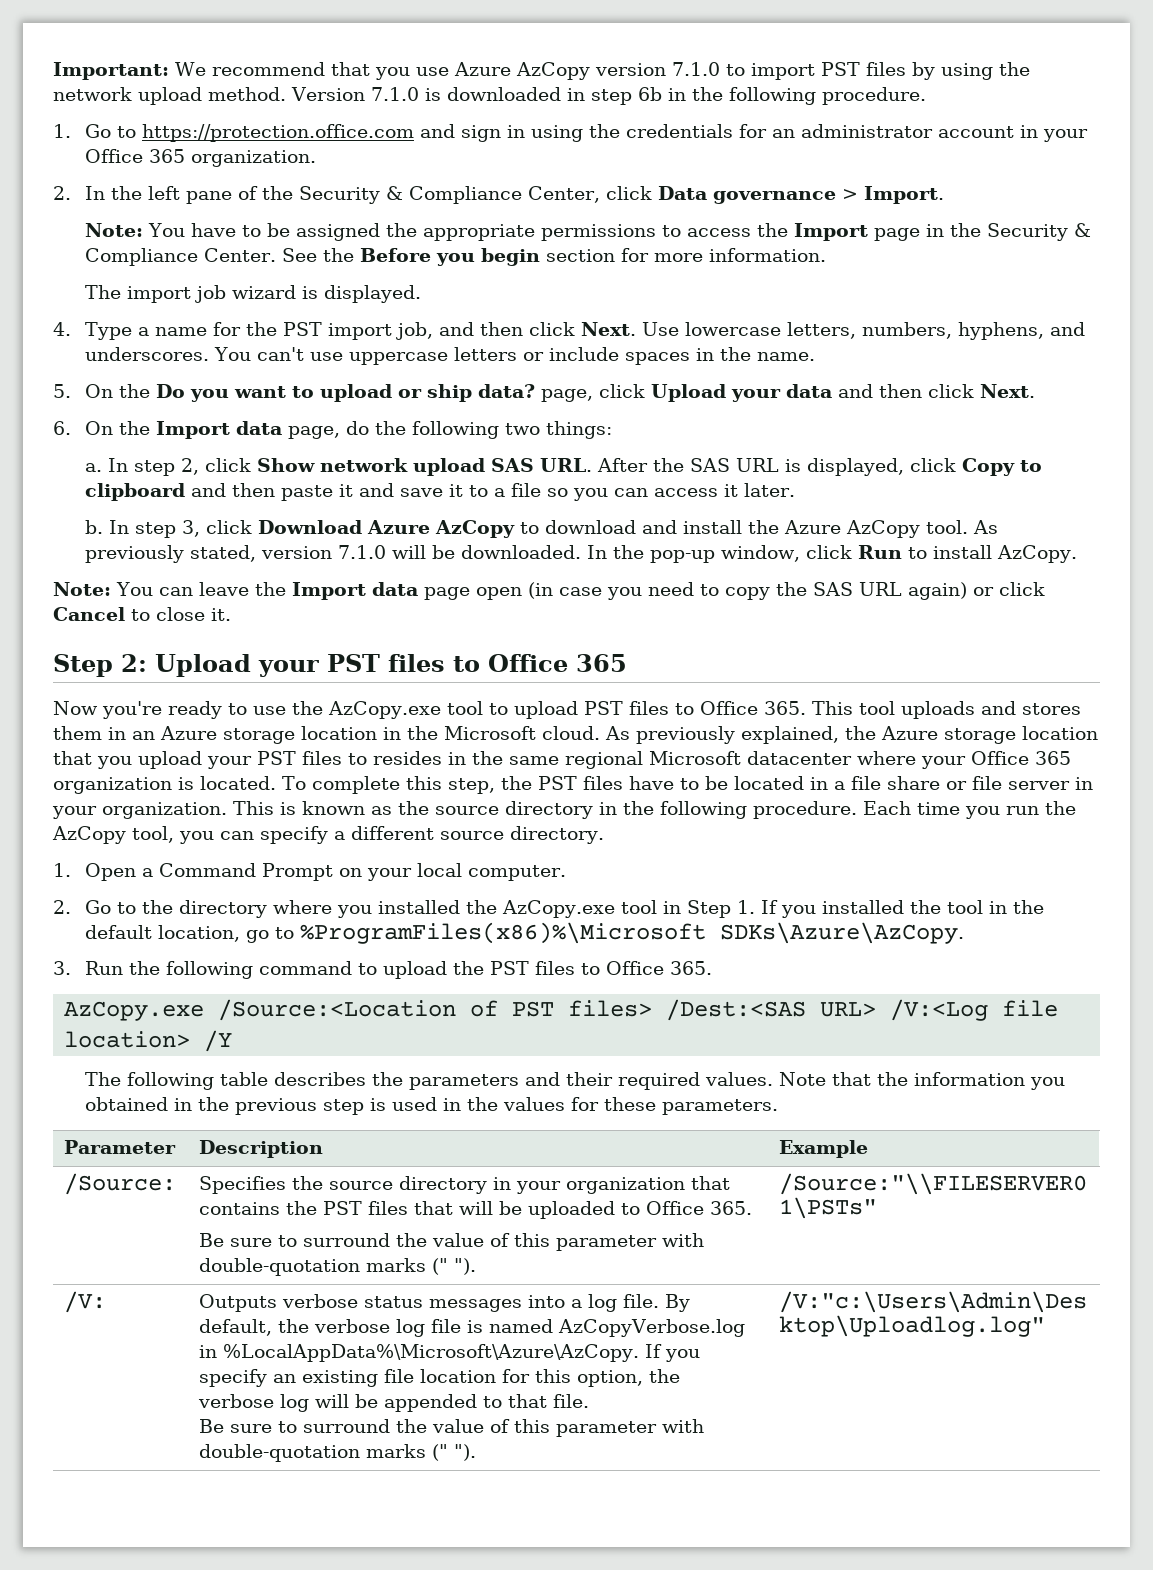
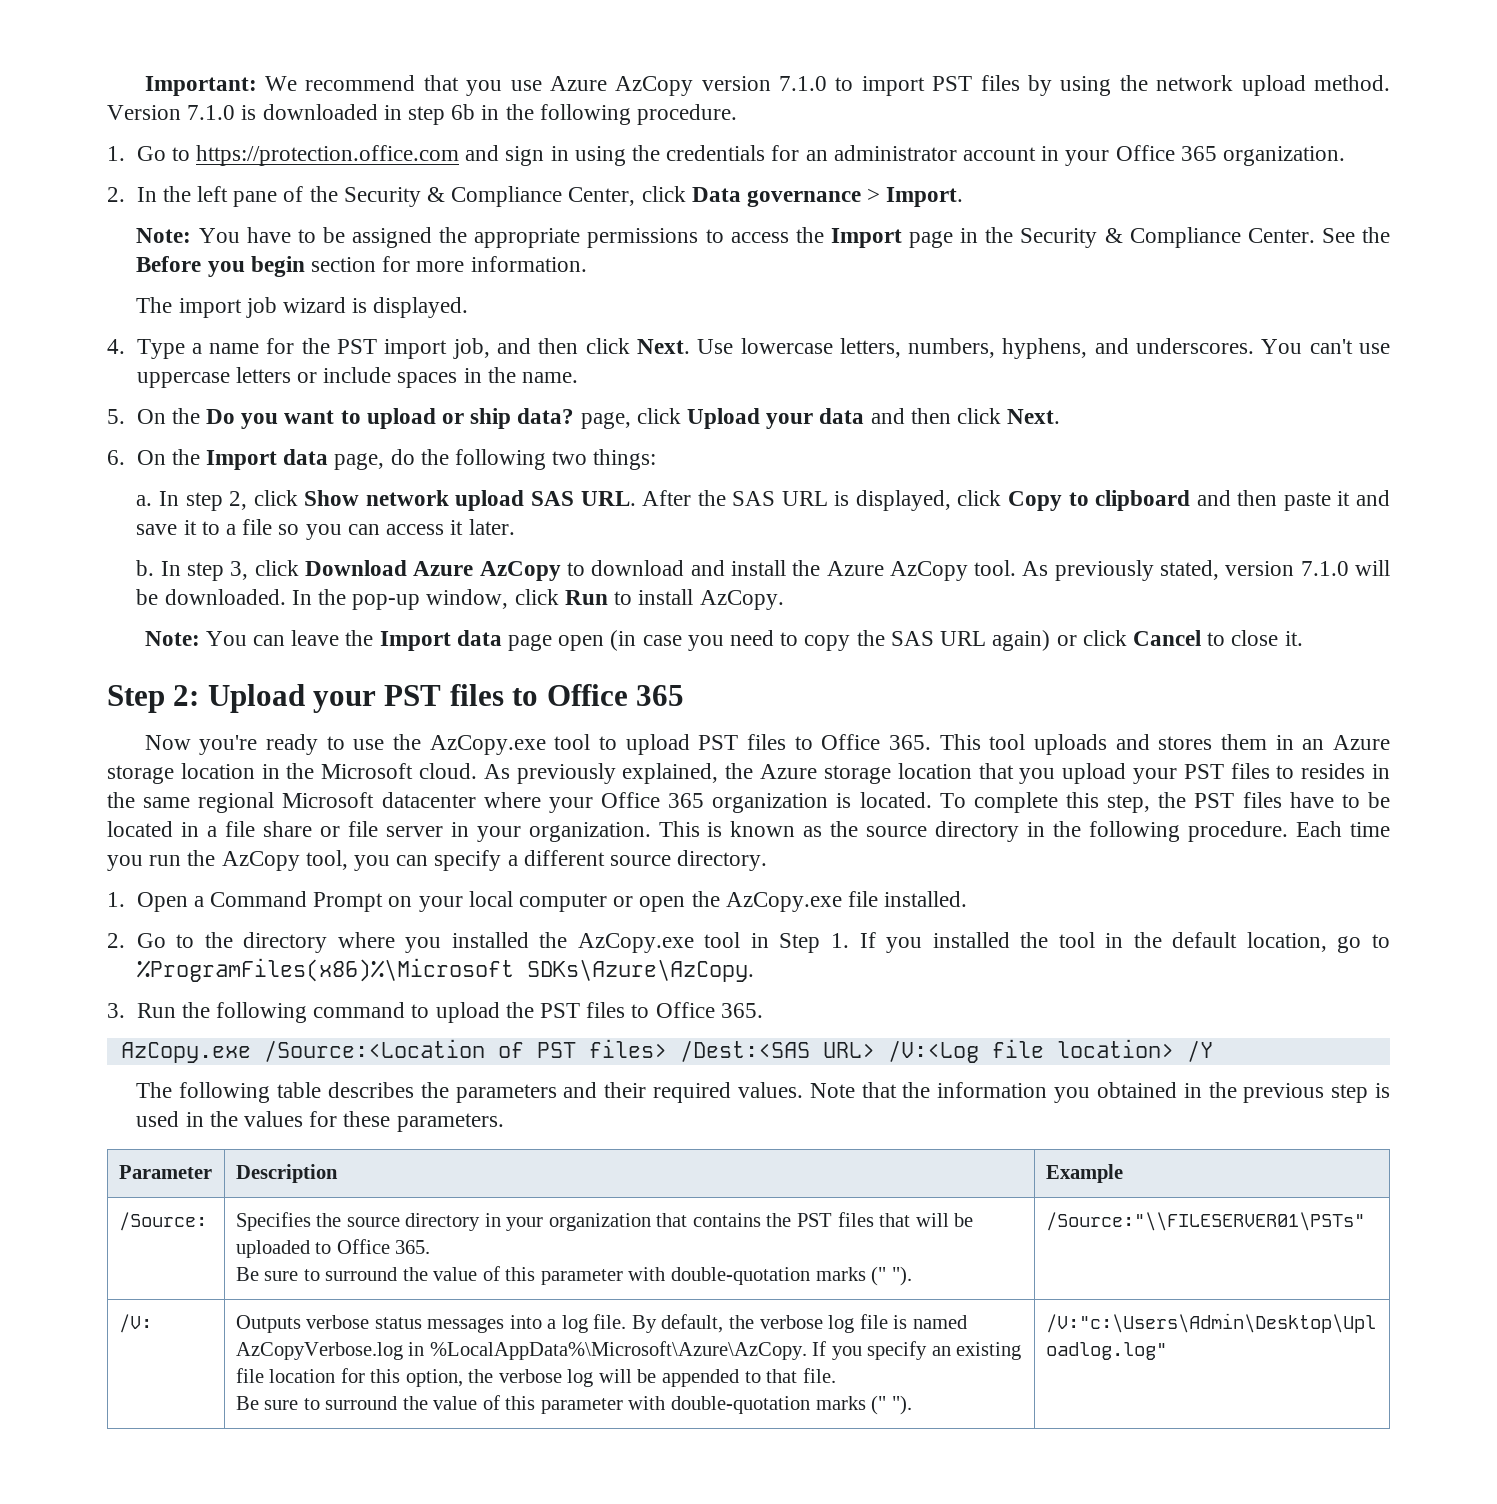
- 1. Open a Command Prompt on your local computer.
+ 1. Open a Command Prompt on your local computer or open the AzCopy.exe file installed.

